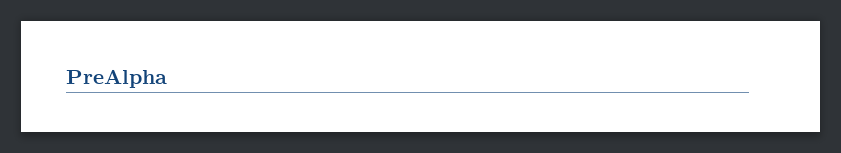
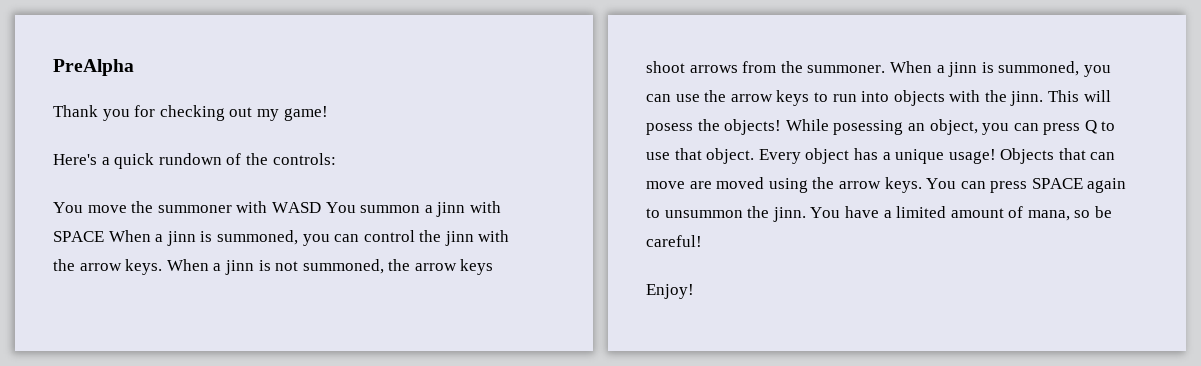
+ Thank you for checking out my game!
+ Here's a quick rundown of the controls:
+ You move the summoner with WASD You summon a jinn with SPACE When a jinn is summoned, you can control the jinn with the arrow keys. When a jinn is not summoned, the arrow keys shoot arrows from the summoner. When a jinn is summoned, you can use the arrow keys to run into objects with the jinn. This will posess the objects! While posessing an object, you can press Q to use that object. Every object has a unique usage! Objects that can move are moved using the arrow keys. You can press SPACE again to unsummon the jinn. You have a limited amount of mana, so be careful!
+ Enjoy!

